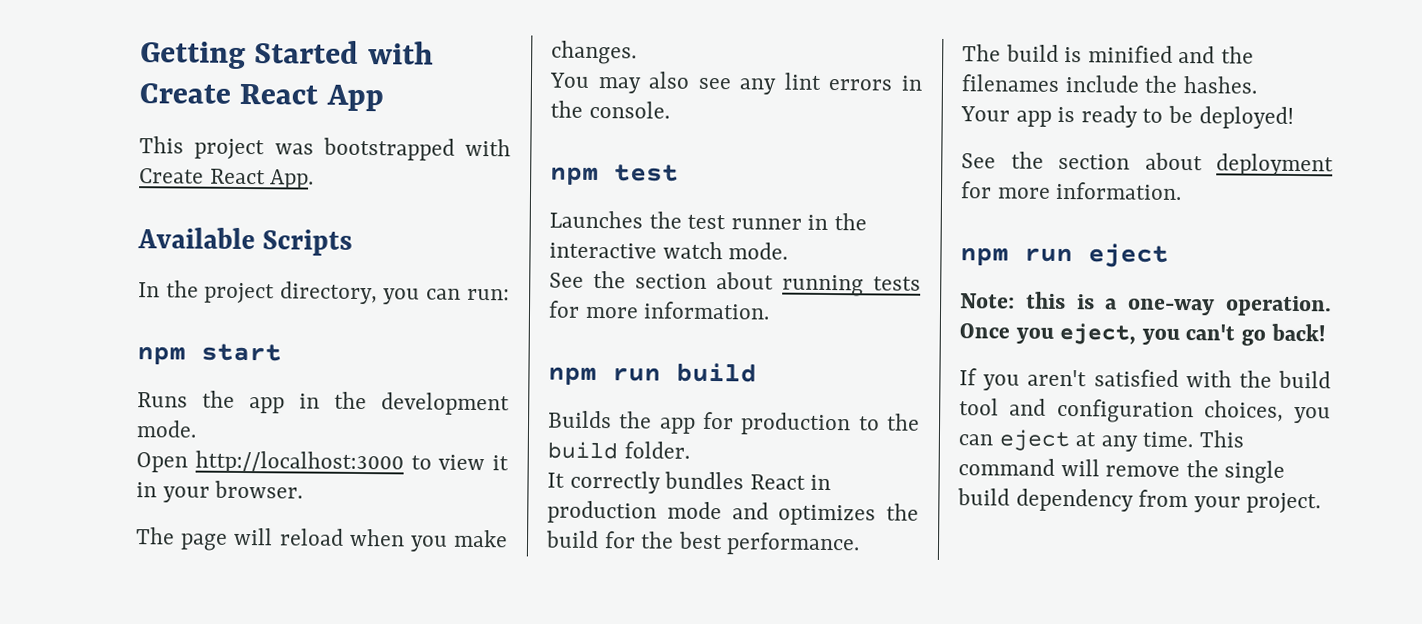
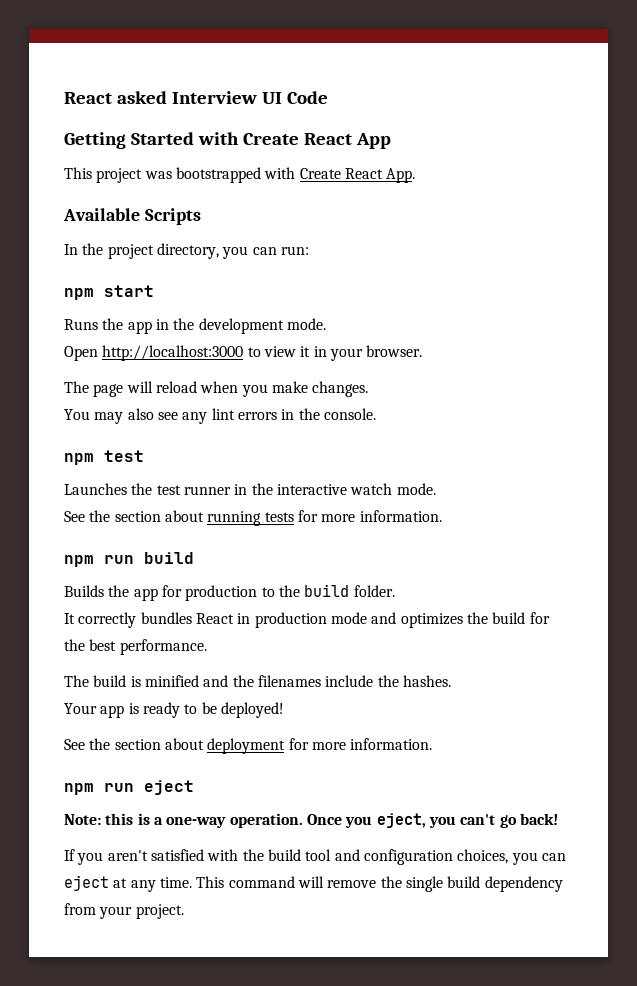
+ React asked Interview UI Code

